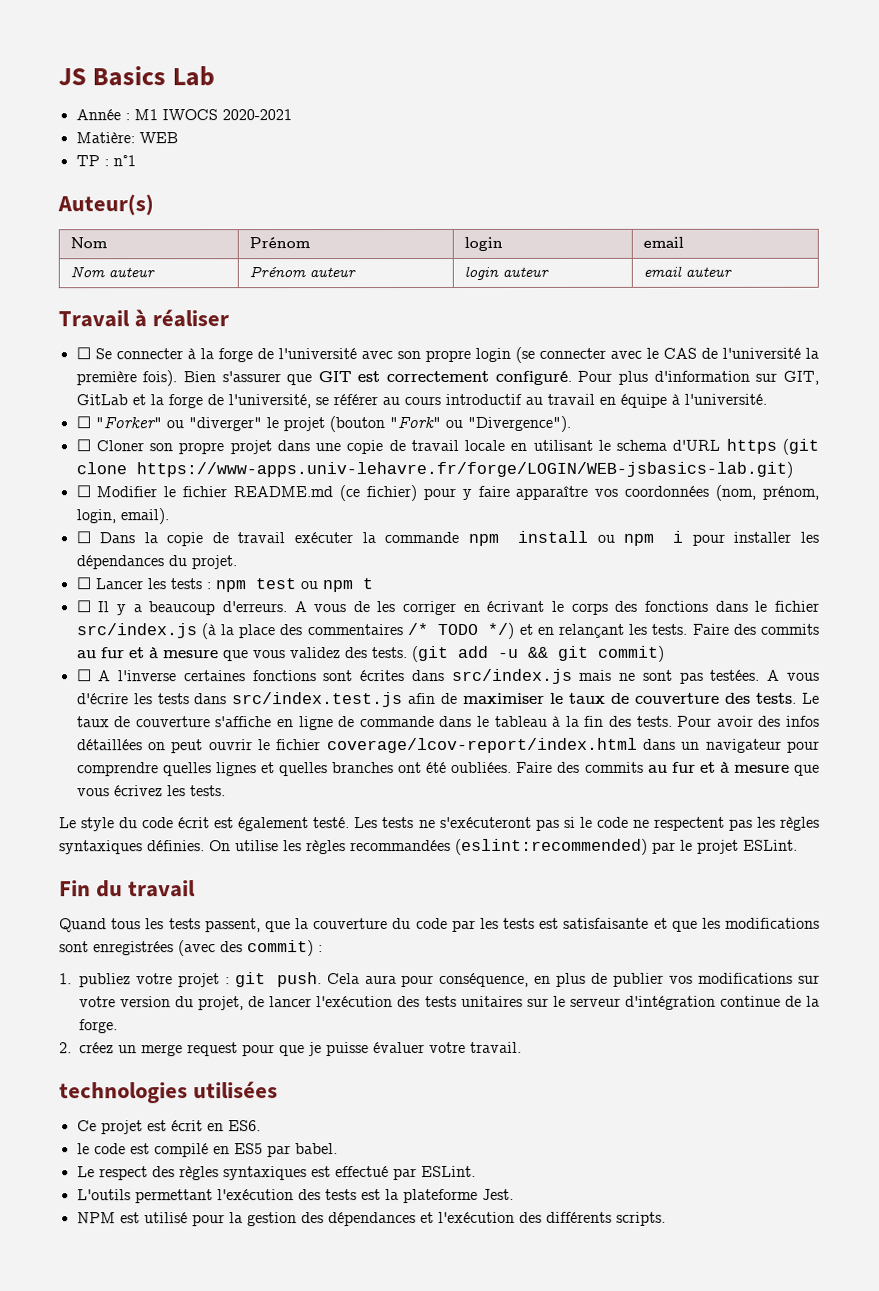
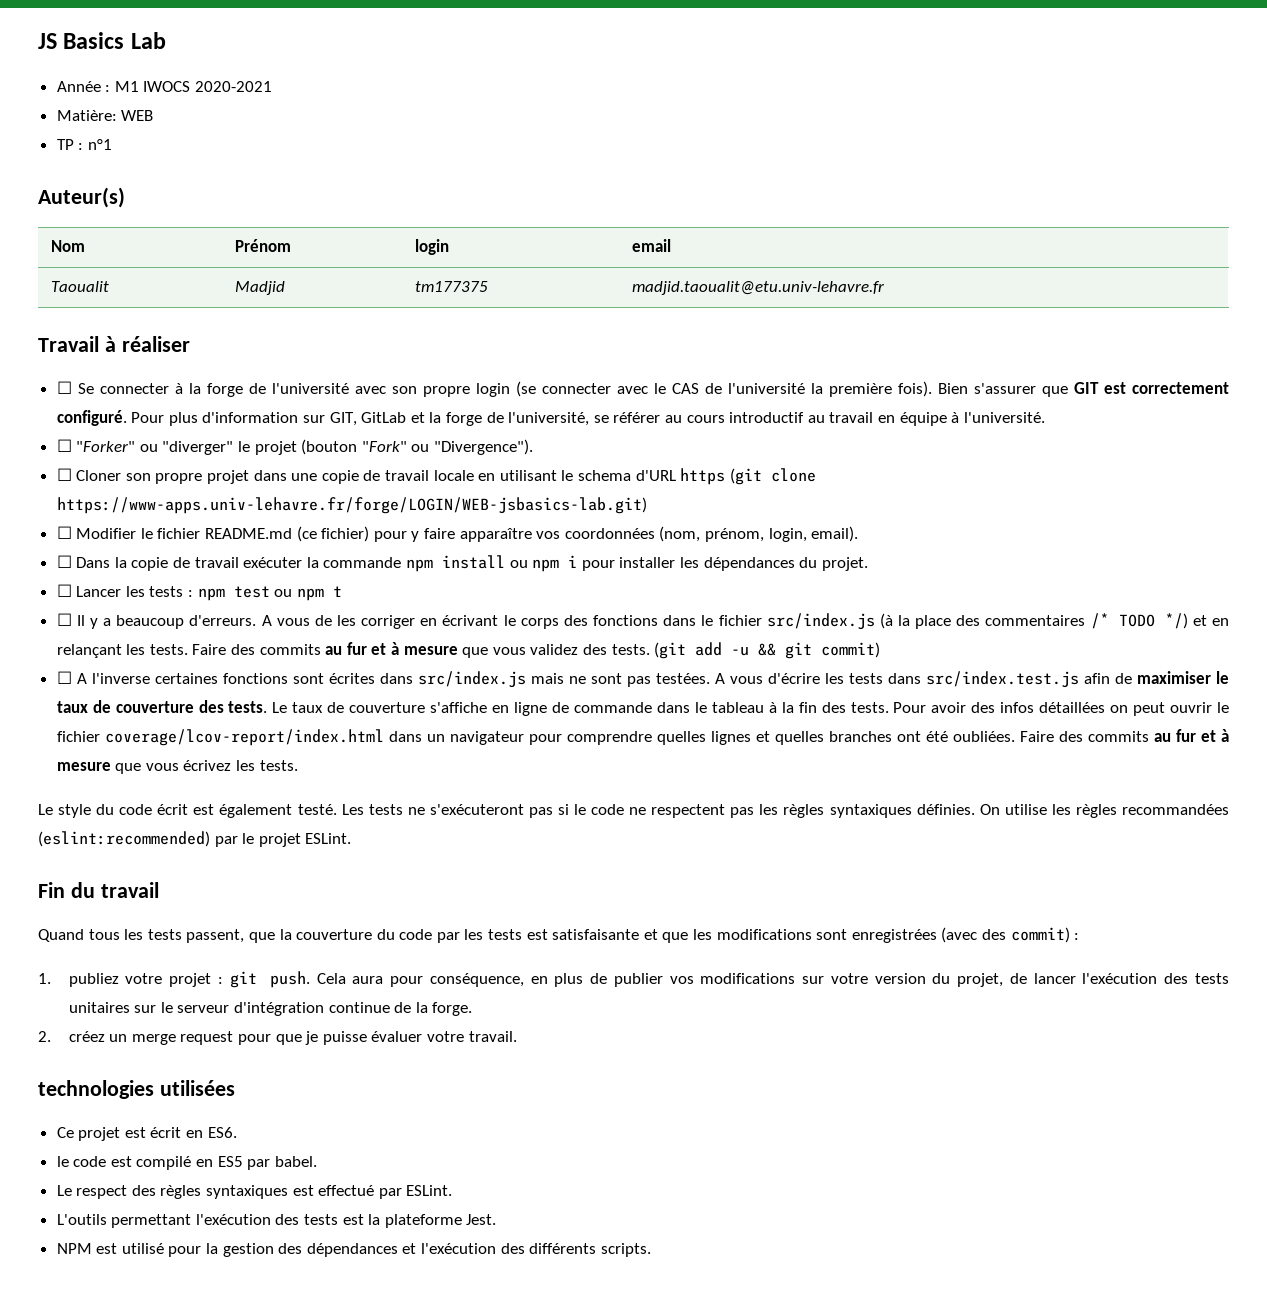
- Nom auteur | Prénom auteur | login auteur | email auteur
+ Taoualit | Madjid | tm177375 | madjid.taoualit@etu.univ-lehavre.fr

